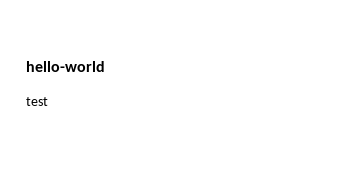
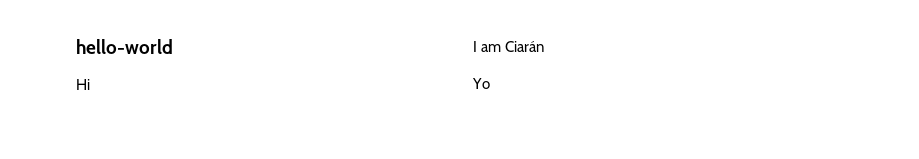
- test
+ Hi
+ I am Ciarán
+ Yo

